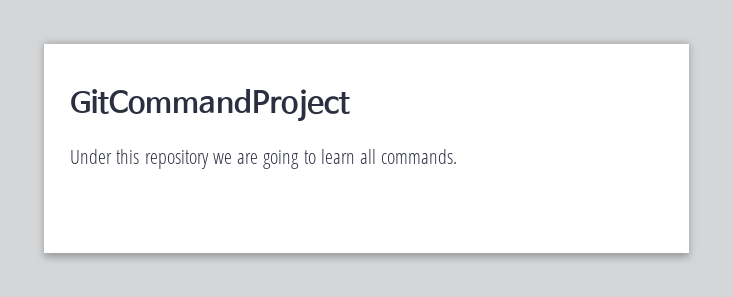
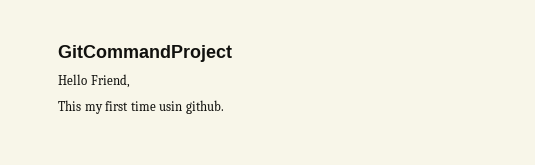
- Under this repository we are going to learn all commands.
+ Hello Friend,
+ This my first time usin github.

